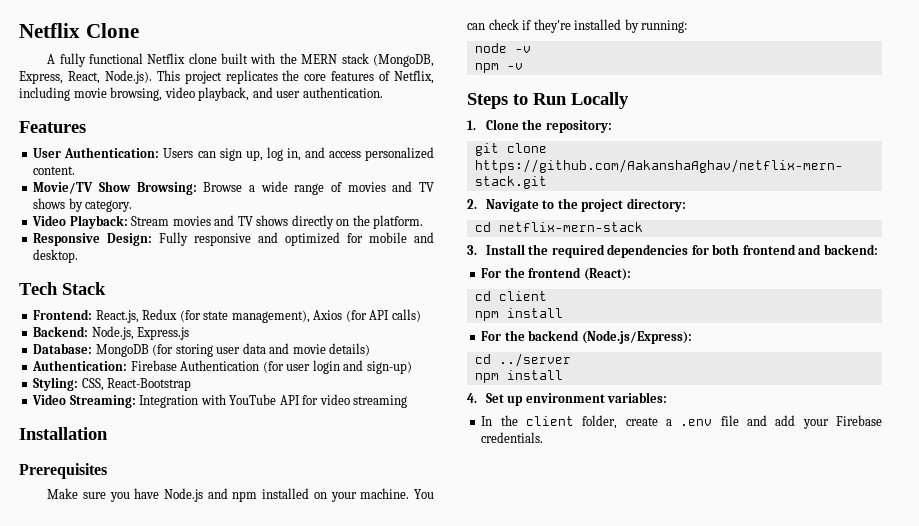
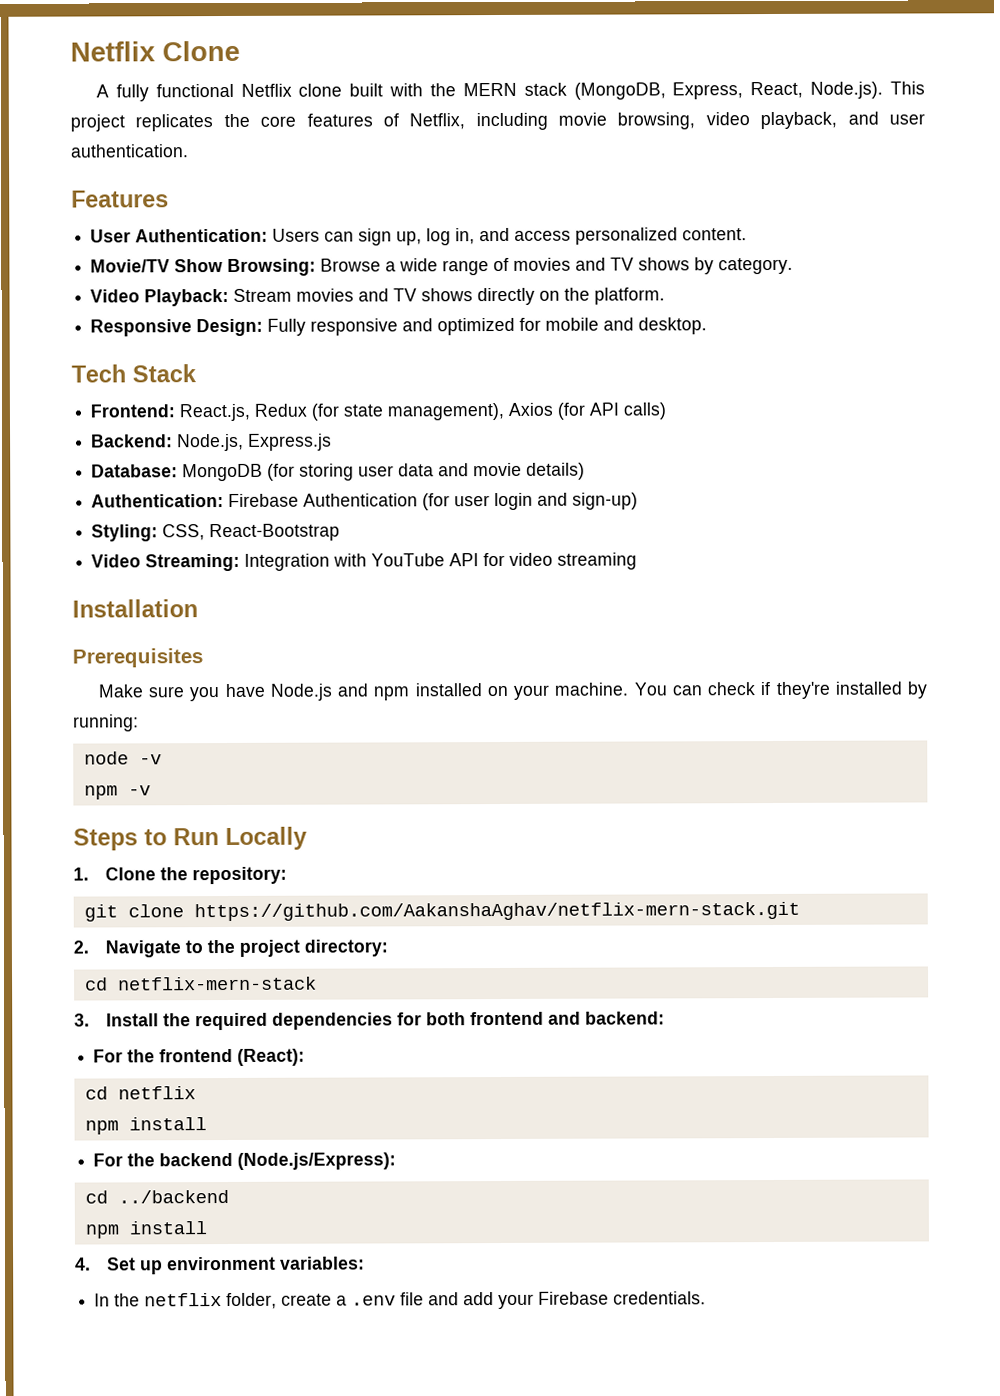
- cd client
+ cd netflix
- cd ../server
+ cd ../backend
- In the client folder, create a .env file and add your Firebase credentials.
+ In the netflix folder, create a .env file and add your Firebase credentials.

